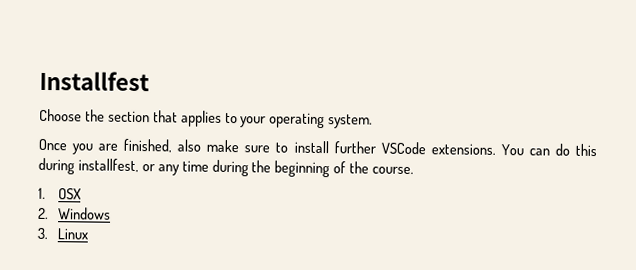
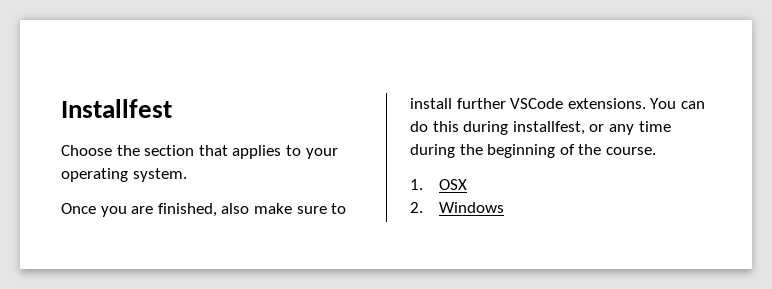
- 3. Linux

